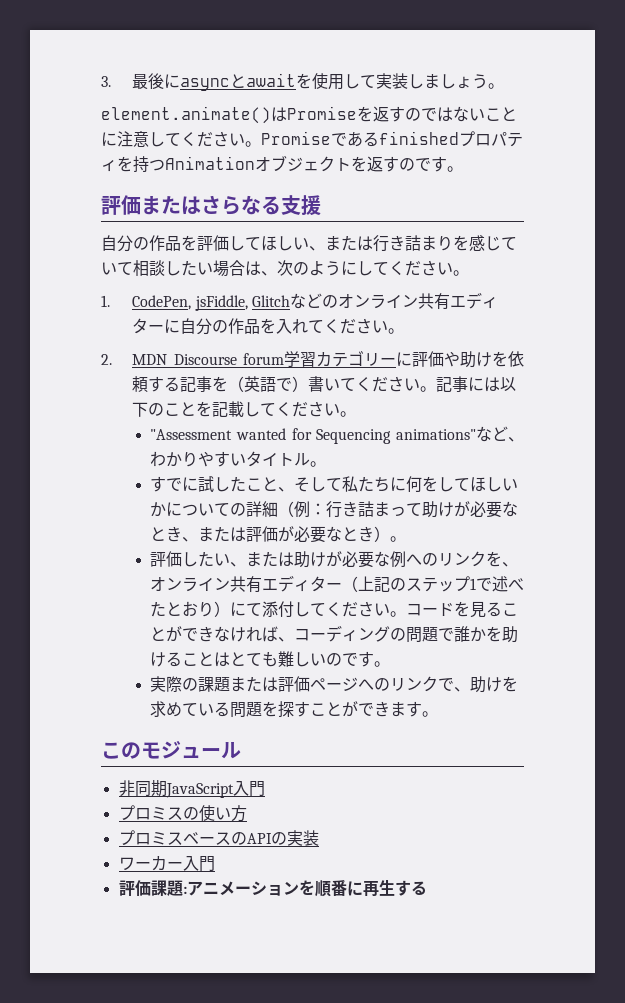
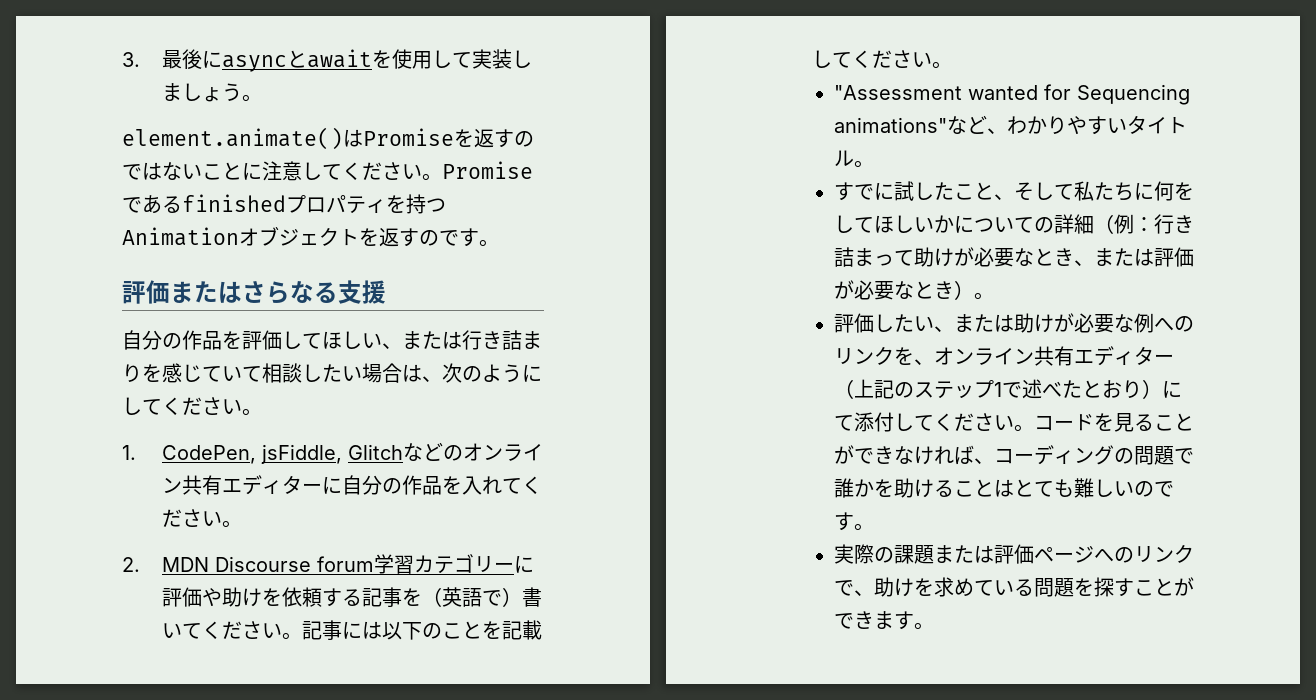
- このモジュール
- 非同期JavaScript入門
- プロミスの使い方
- プロミスベースのAPIの実装
- ワーカー入門
- 評価課題:アニメーションを順番に再生する

